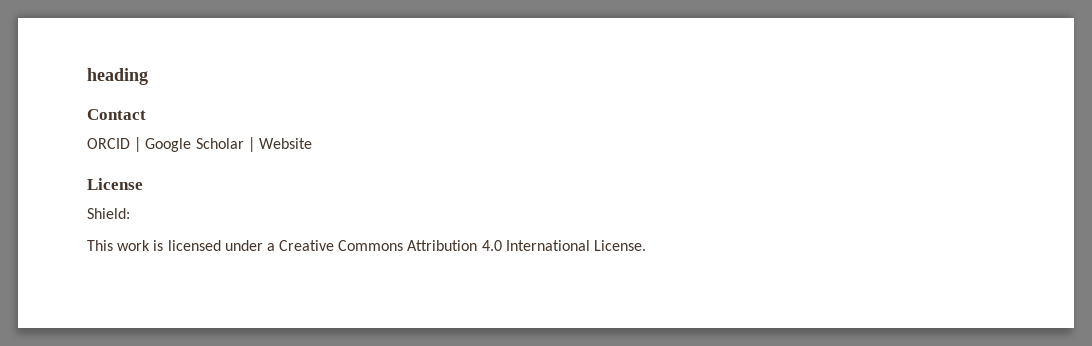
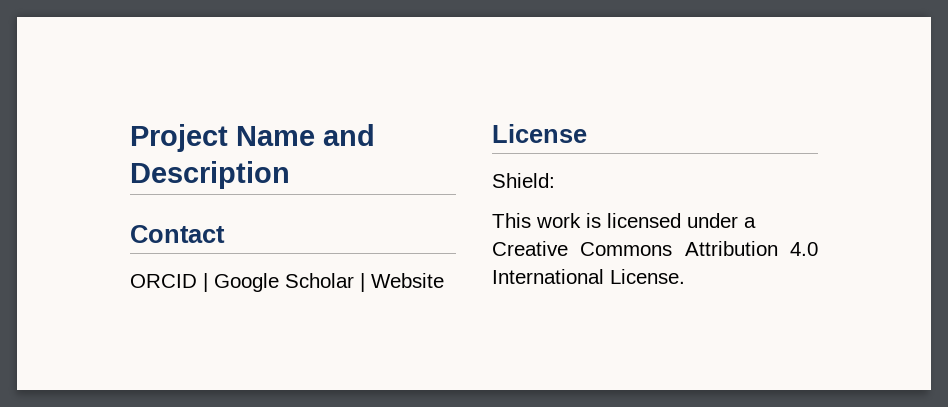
- heading
+ Project Name and Description

